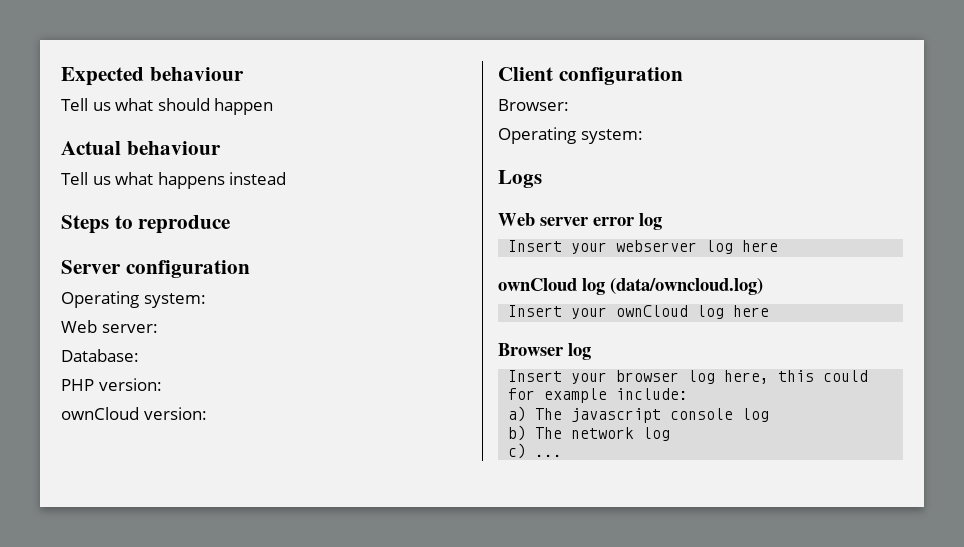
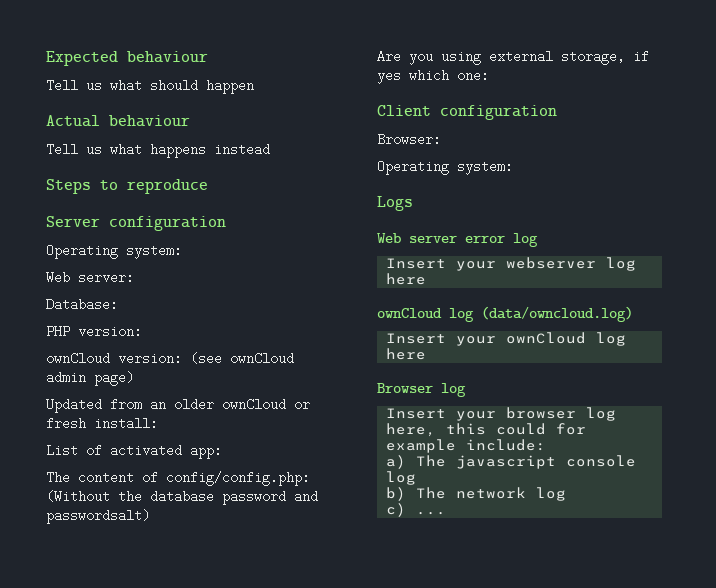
- ownCloud version:
+ ownCloud version: (see ownCloud admin page)
+ Updated from an older ownCloud or fresh install:
+ List of activated app:
+ The content of config/config.php: (Without the database password and passwordsalt)
+ Are you using external storage, if yes which one:

